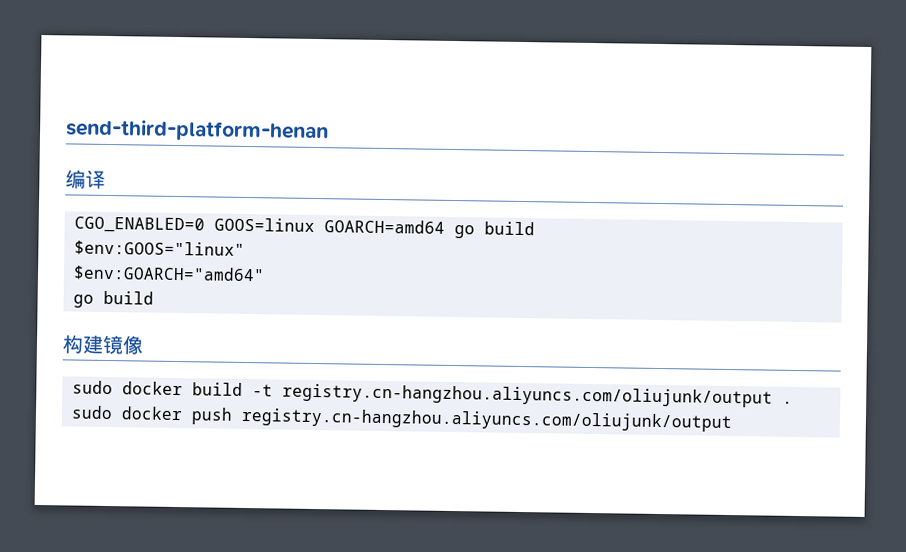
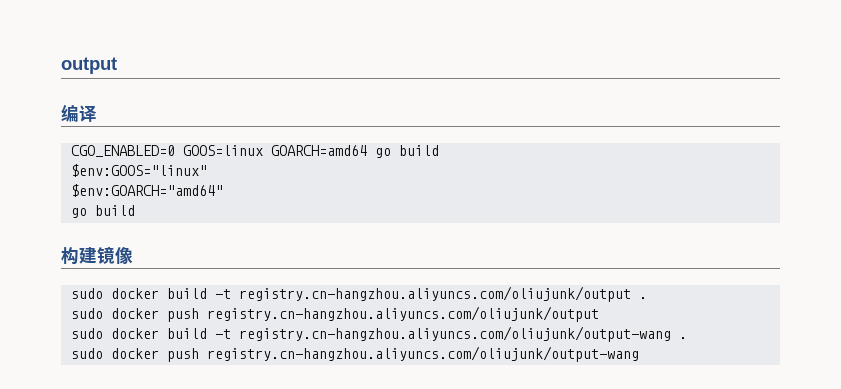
- send-third-platform-henan
+ output
+ sudo docker build -t registry.cn-hangzhou.aliyuncs.com/oliujunk/output-wang .
+ sudo docker push registry.cn-hangzhou.aliyuncs.com/oliujunk/output-wang

